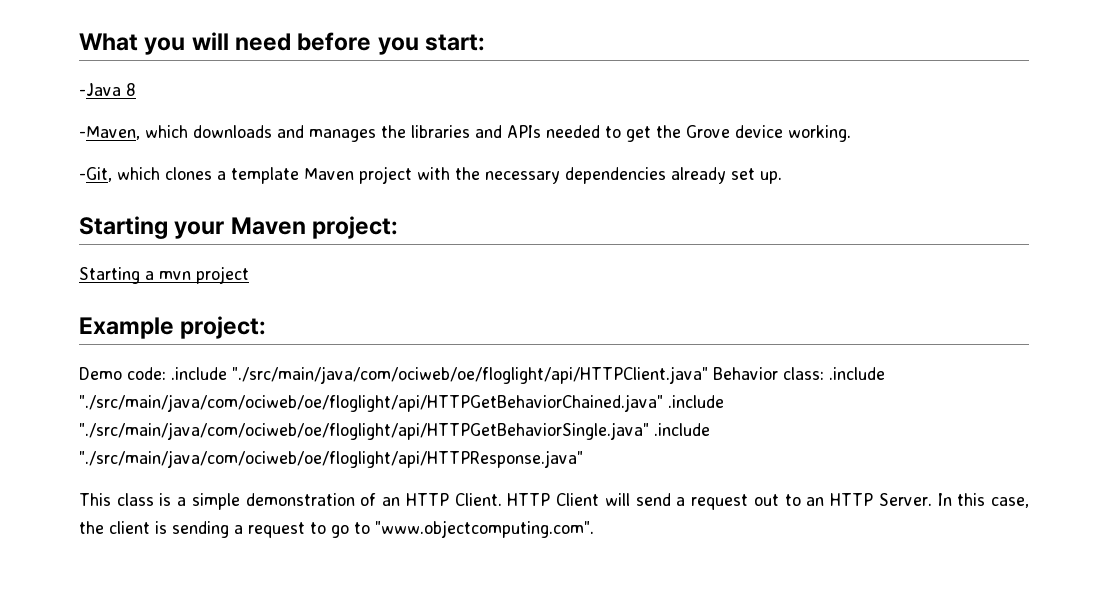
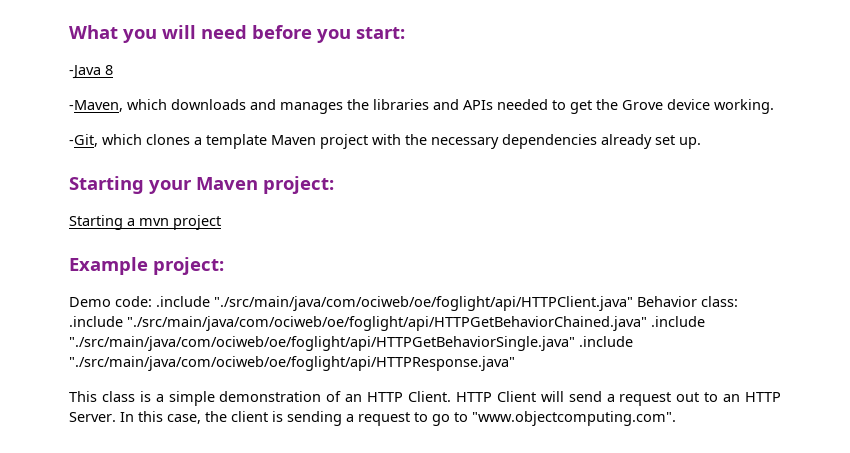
- Demo code: .include "./src/main/java/com/ociweb/oe/floglight/api/HTTPClient.java" Behavior class: .include "./src/main/java/com/ociweb/oe/floglight/api/HTTPGetBehaviorChained.java" .include "./src/main/java/com/ociweb/oe/floglight/api/HTTPGetBehaviorSingle.java" .include "./src/main/java/com/ociweb/oe/floglight/api/HTTPResponse.java"
+ Demo code: .include "./src/main/java/com/ociweb/oe/foglight/api/HTTPClient.java" Behavior class: .include "./src/main/java/com/ociweb/oe/foglight/api/HTTPGetBehaviorChained.java" .include "./src/main/java/com/ociweb/oe/foglight/api/HTTPGetBehaviorSingle.java" .include "./src/main/java/com/ociweb/oe/foglight/api/HTTPResponse.java"

